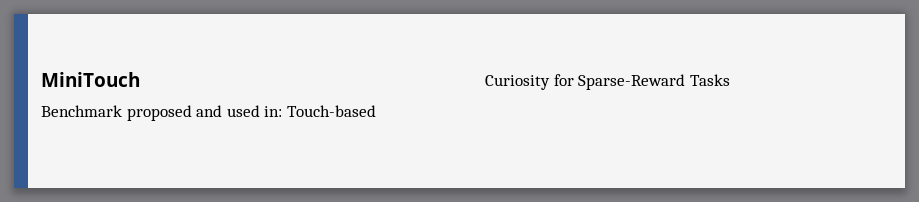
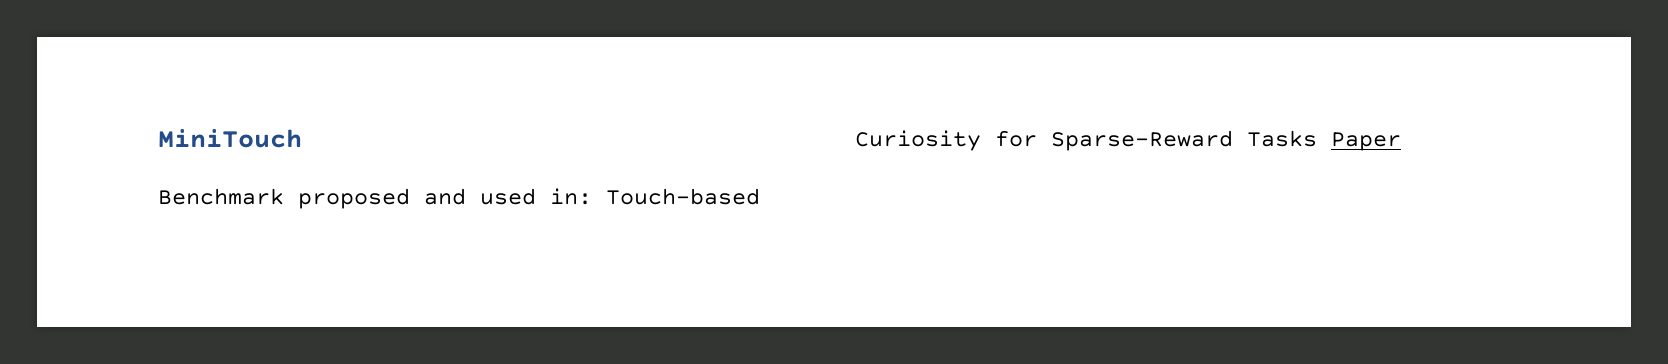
- Benchmark proposed and used in: Touch-based Curiosity for Sparse-Reward Tasks
+ Benchmark proposed and used in: Touch-based Curiosity for Sparse-Reward Tasks Paper

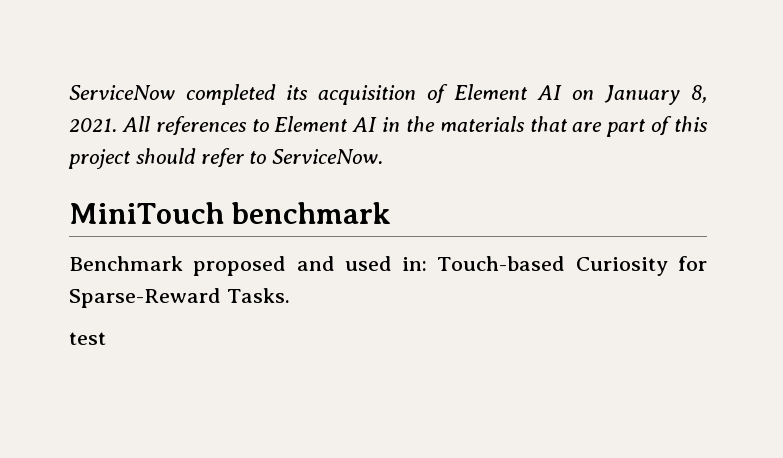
+ ServiceNow completed its acquisition of Element AI on January 8, 2021. All references to Element AI in the materials that are part of this project should refer to ServiceNow.
- MiniTouch
+ MiniTouch benchmark
- Benchmark proposed and used in: Touch-based Curiosity for Sparse-Reward Tasks Paper
+ Benchmark proposed and used in: Touch-based Curiosity for Sparse-Reward Tasks.
+ test

